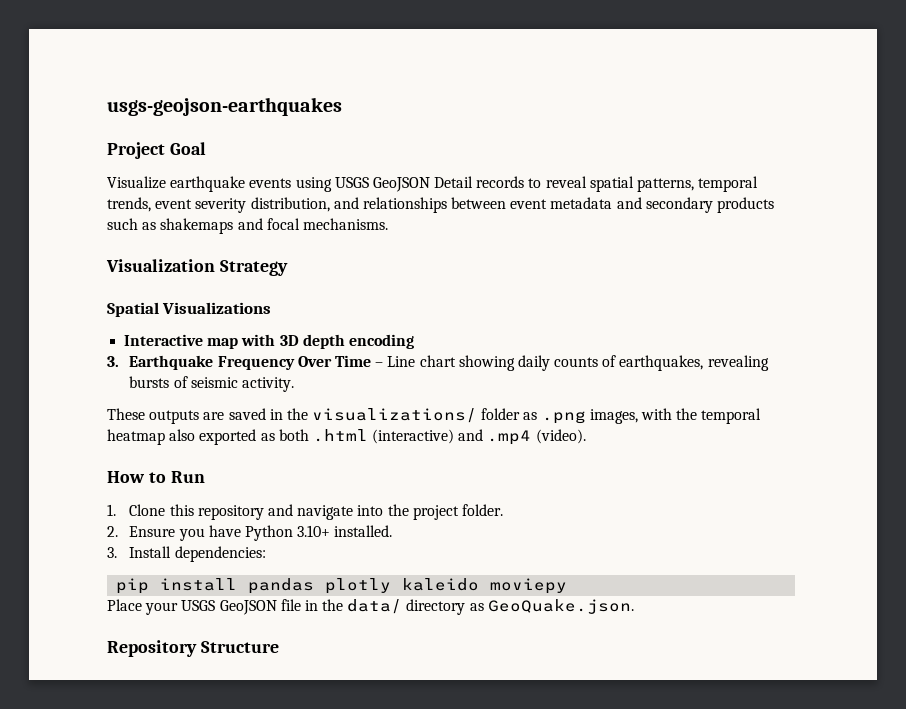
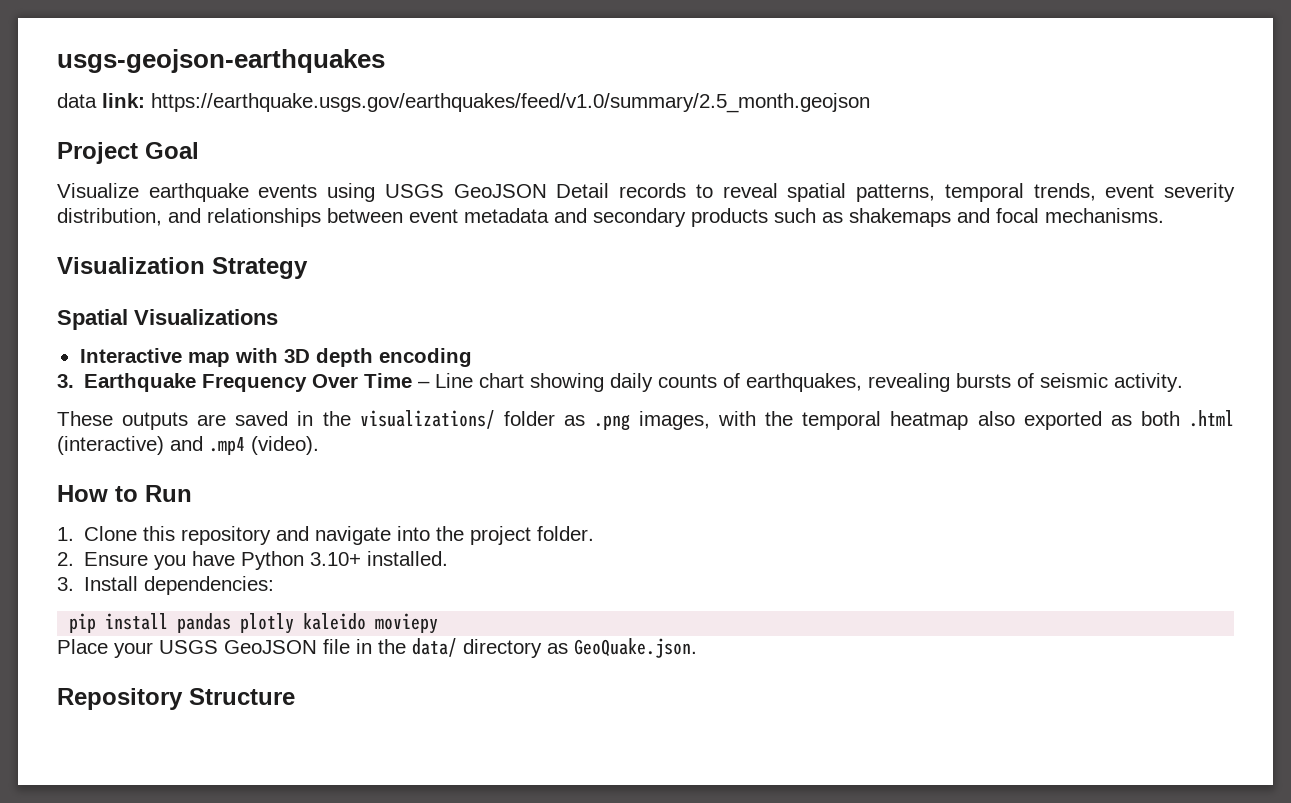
+ data link: https://earthquake.usgs.gov/earthquakes/feed/v1.0/summary/2.5_month.geojson

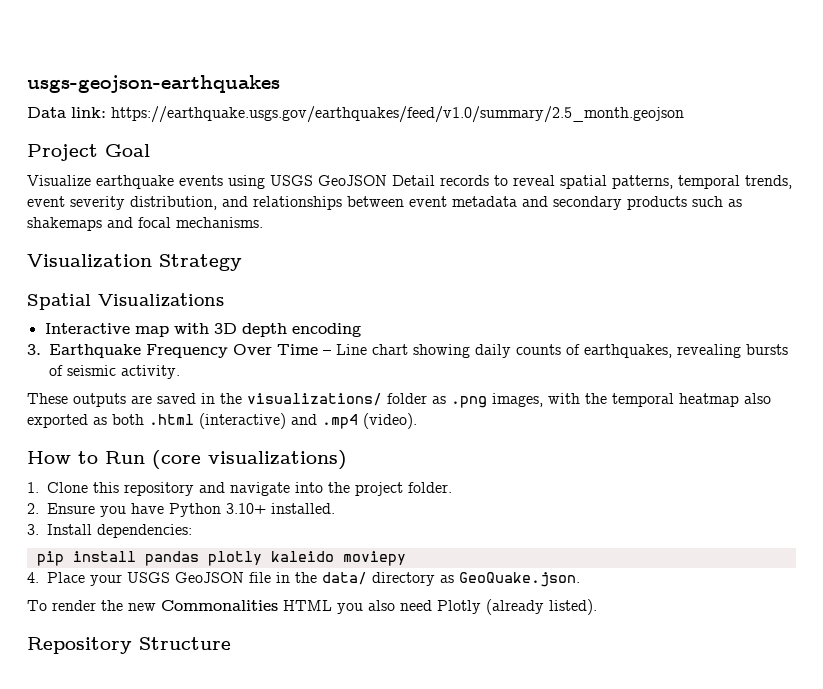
- data link: https://earthquake.usgs.gov/earthquakes/feed/v1.0/summary/2.5_month.geojson
+ Data link: https://earthquake.usgs.gov/earthquakes/feed/v1.0/summary/2.5_month.geojson
- How to Run
+ How to Run (core visualizations)
- Place your USGS GeoJSON file in the data/ directory as GeoQuake.json.
+ 4. Place your USGS GeoJSON file in the data/ directory as GeoQuake.json.
+ To render the new Commonalities HTML you also need Plotly (already listed).

